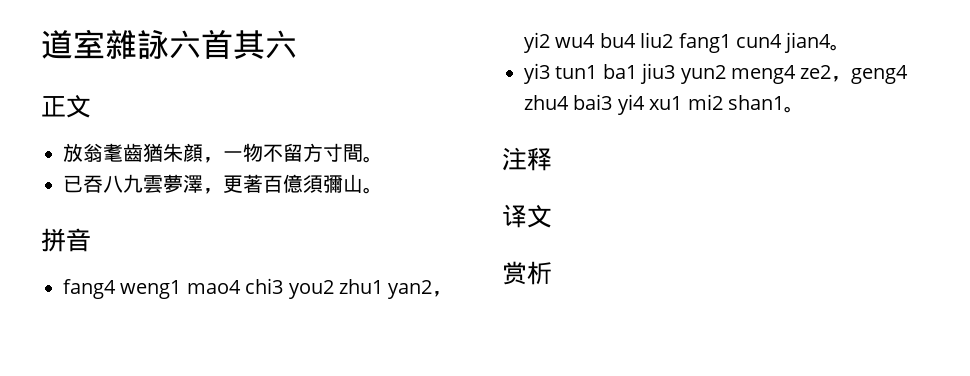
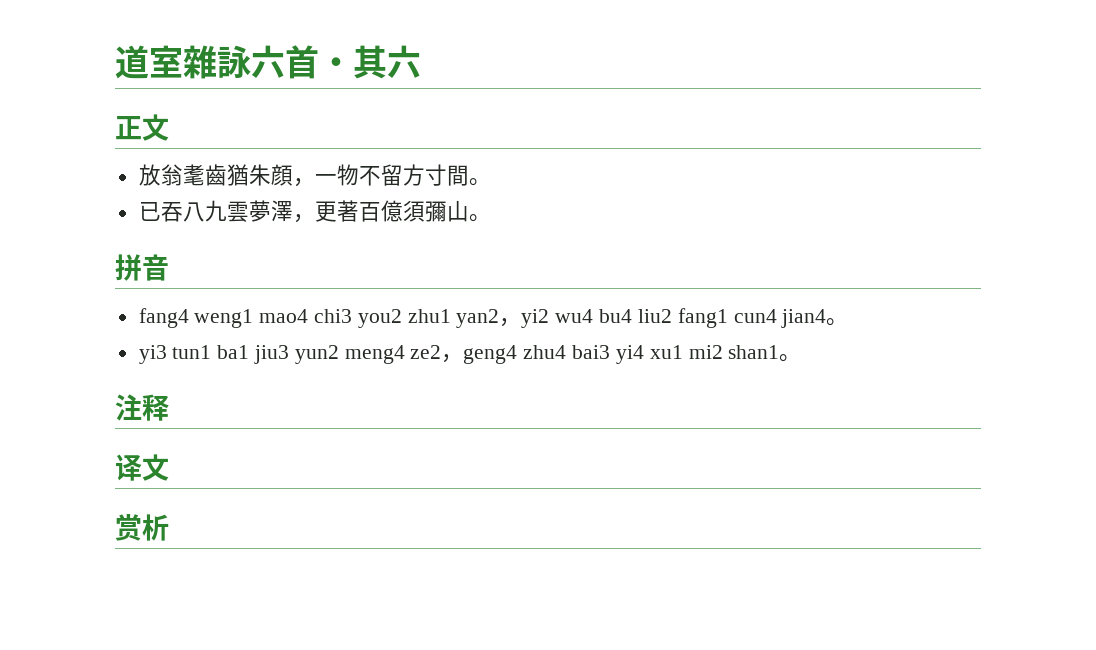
- 道室雜詠六首其六
+ 道室雜詠六首・其六

